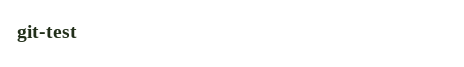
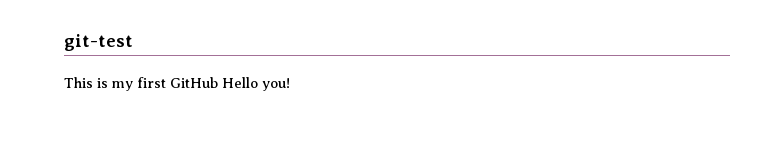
+ This is my first GitHub Hello you!

